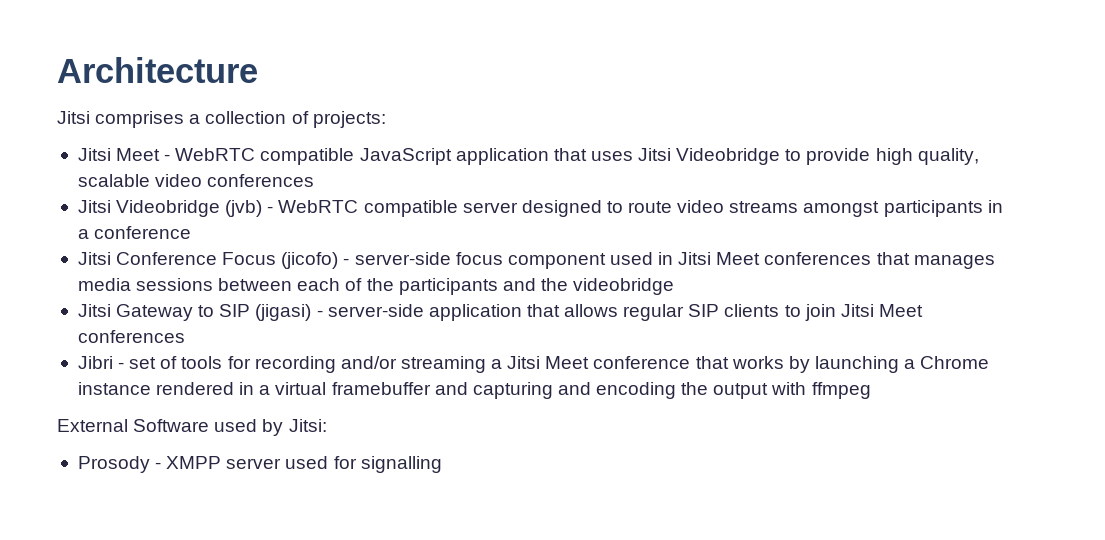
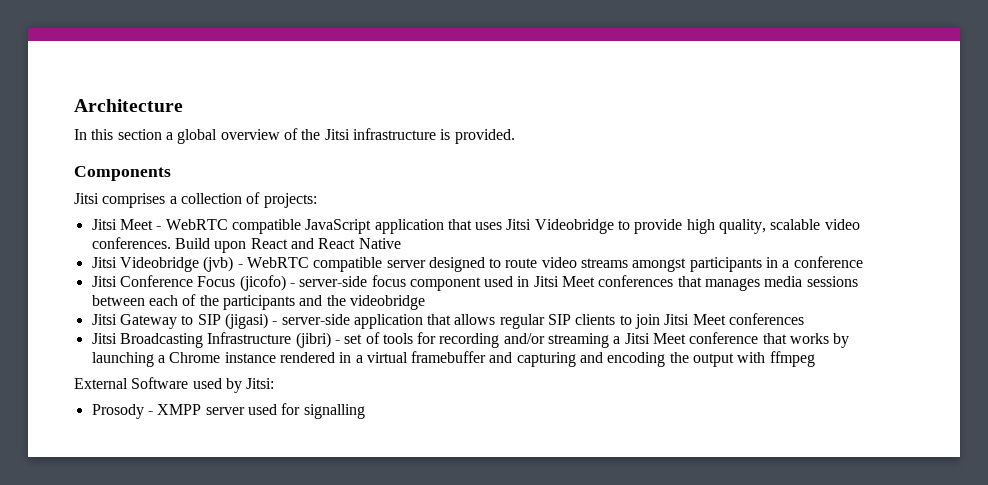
+ In this section a global overview of the Jitsi infrastructure is provided.
+ Components
- Jitsi Meet - WebRTC compatible JavaScript application that uses Jitsi Videobridge to provide high quality, scalable video conferences
+ Jitsi Meet - WebRTC compatible JavaScript application that uses Jitsi Videobridge to provide high quality, scalable video conferences. Build upon React and React Native
- Jibri - set of tools for recording and/or streaming a Jitsi Meet conference that works by launching a Chrome instance rendered in a virtual framebuffer and capturing and encoding the output with ffmpeg
+ Jitsi Broadcasting Infrastructure (jibri) - set of tools for recording and/or streaming a Jitsi Meet conference that works by launching a Chrome instance rendered in a virtual framebuffer and capturing and encoding the output with ffmpeg

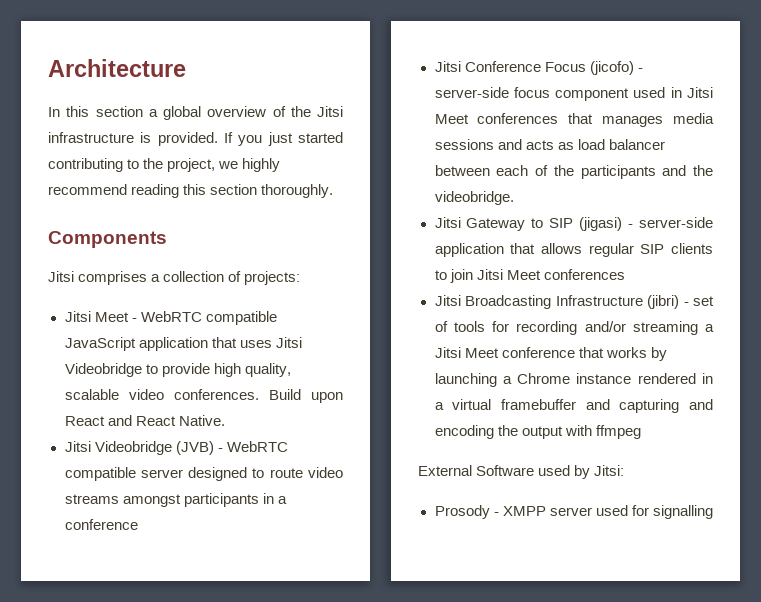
+ If you just started contributing to the project, we highly recommend reading this section thoroughly.
- Build upon React and React Native
- Jitsi Videobridge (jvb) - WebRTC compatible server designed to route video streams amongst participants in a conference
+ Build upon React and React Native.
+ Jitsi Videobridge (JVB) - WebRTC compatible server designed to route video streams amongst participants in a conference
- Jitsi Conference Focus (jicofo) - server-side focus component used in Jitsi Meet conferences that manages media sessions between each of the participants and the videobridge
+ Jitsi Conference Focus (jicofo) - server-side focus component used in Jitsi Meet conferences that manages media sessions and acts as load balancer between each of the participants and the videobridge.

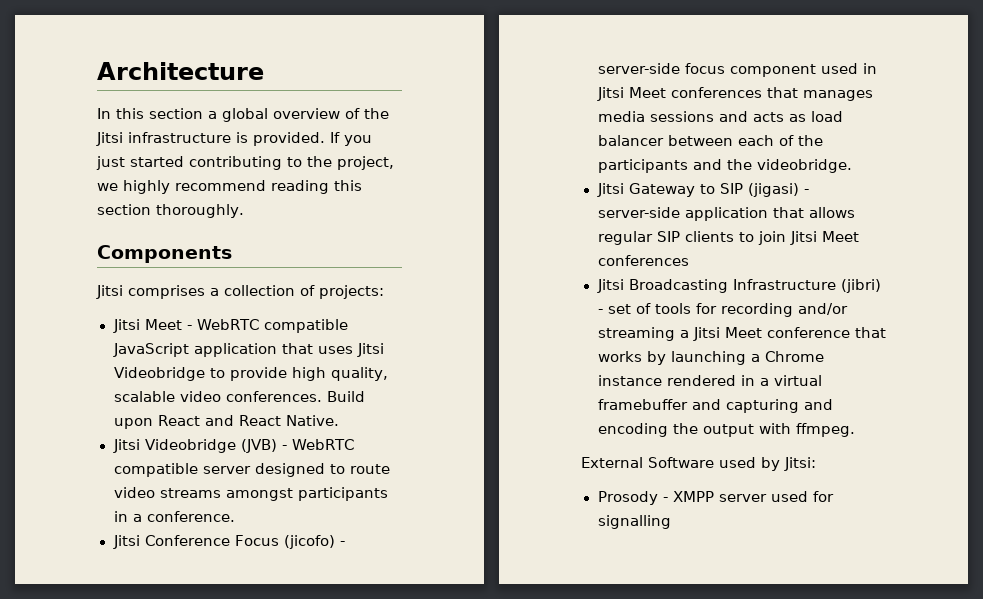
- Jitsi Videobridge (JVB) - WebRTC compatible server designed to route video streams amongst participants in a conference
+ Jitsi Videobridge (JVB) - WebRTC compatible server designed to route video streams amongst participants in a conference.
- Jitsi Broadcasting Infrastructure (jibri) - set of tools for recording and/or streaming a Jitsi Meet conference that works by launching a Chrome instance rendered in a virtual framebuffer and capturing and encoding the output with ffmpeg
+ Jitsi Broadcasting Infrastructure (jibri) - set of tools for recording and/or streaming a Jitsi Meet conference that works by launching a Chrome instance rendered in a virtual framebuffer and capturing and encoding the output with ffmpeg.

